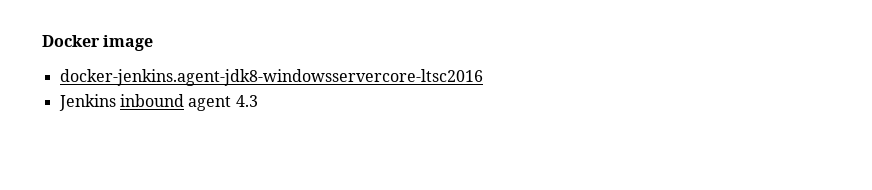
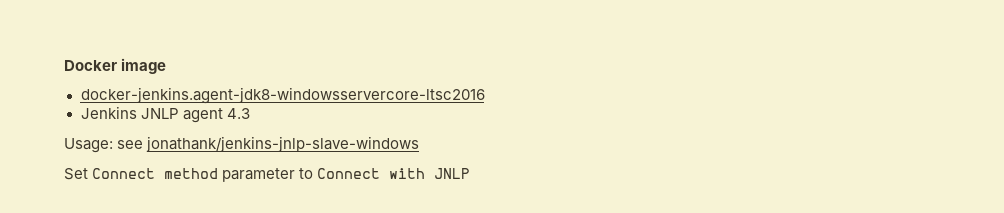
- Jenkins inbound agent 4.3
+ Jenkins JNLP agent 4.3
+ Usage: see jonathank/jenkins-jnlp-slave-windows
+ Set Connect method parameter to Connect with JNLP

